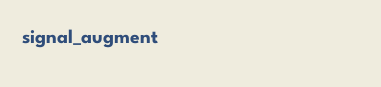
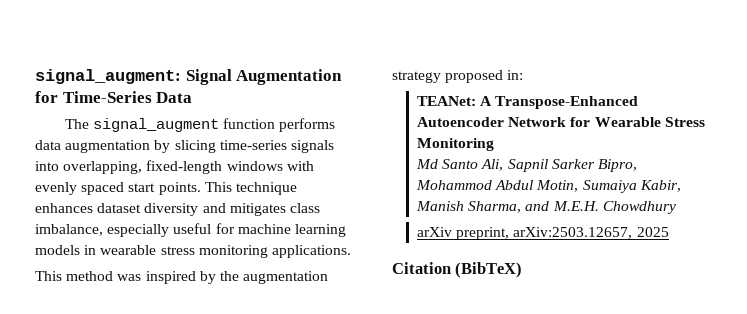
- signal_augment
+ signal_augment: Signal Augmentation for Time-Series Data
+ The signal_augment function performs data augmentation by slicing time-series signals into overlapping, fixed-length windows with evenly spaced start points. This technique enhances dataset diversity and mitigates class imbalance, especially useful for machine learning models in wearable stress monitoring applications.
+ This method was inspired by the augmentation strategy proposed in:
+ TEANet: A Transpose-Enhanced Autoencoder Network for Wearable Stress Monitoring
+ Md Santo Ali, Sapnil Sarker Bipro, Mohammod Abdul Motin, Sumaiya Kabir, Manish Sharma, and M.E.H. Chowdhury
+ arXiv preprint, arXiv:2503.12657, 2025
+ Citation (BibTeX)

